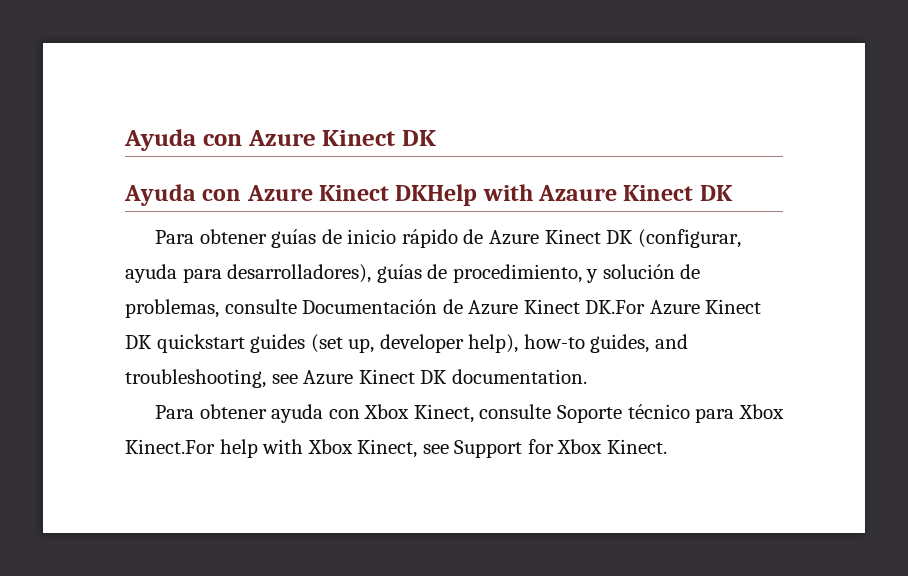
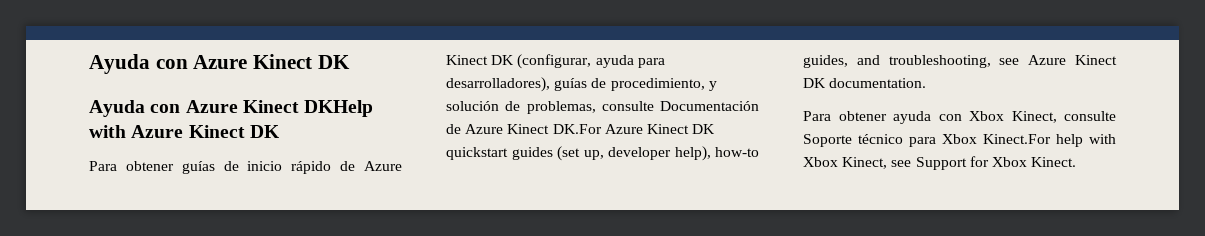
- Ayuda con Azure Kinect DKHelp with Azaure Kinect DK
+ Ayuda con Azure Kinect DKHelp with Azure Kinect DK

